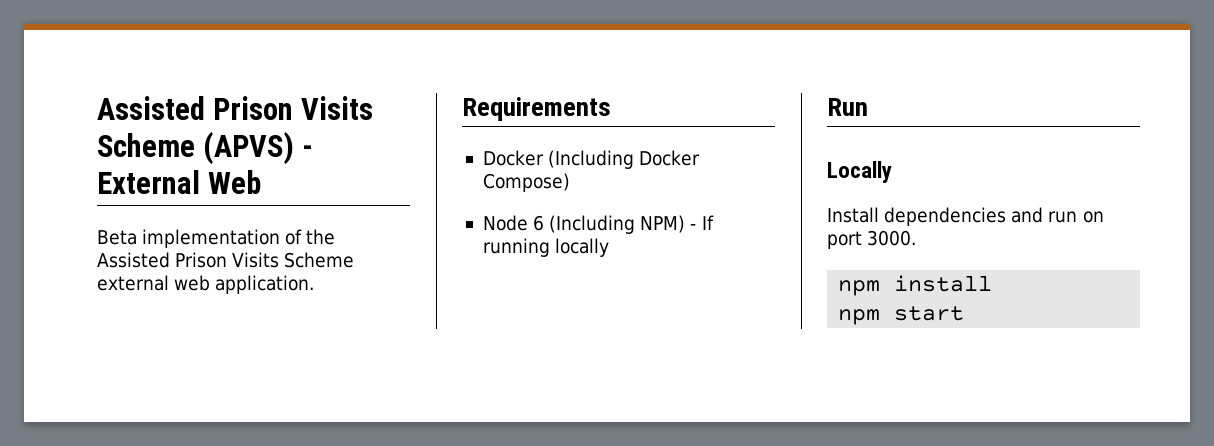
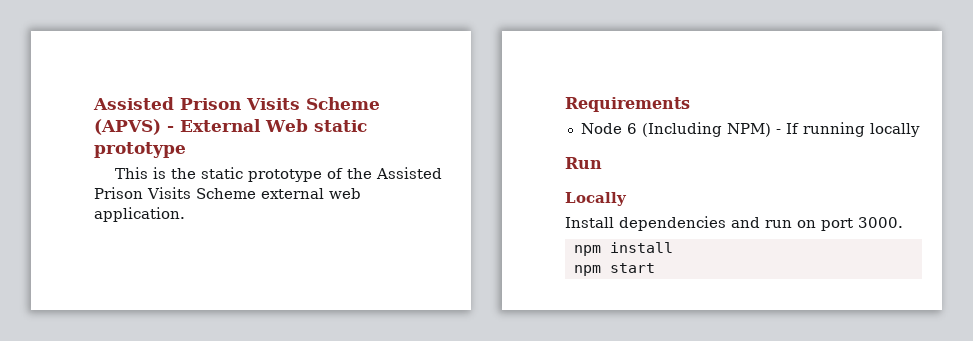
- Assisted Prison Visits Scheme (APVS) - External Web
- Beta implementation of the Assisted Prison Visits Scheme external web application.
+ Assisted Prison Visits Scheme (APVS) - External Web static prototype
+ This is the static prototype of the Assisted Prison Visits Scheme external web application.
- Docker (Including Docker Compose)

